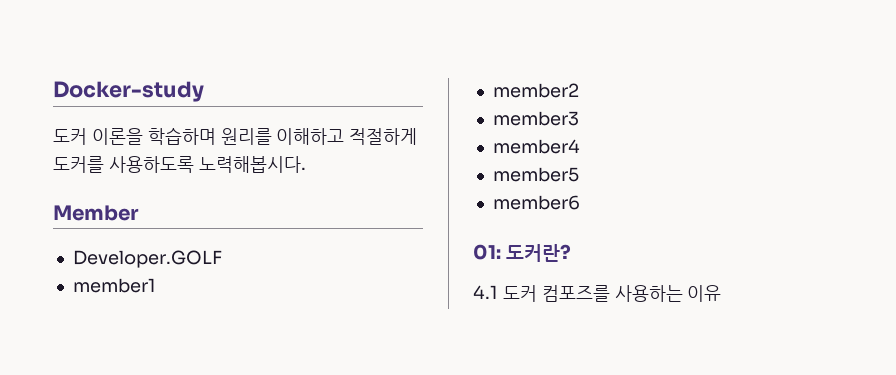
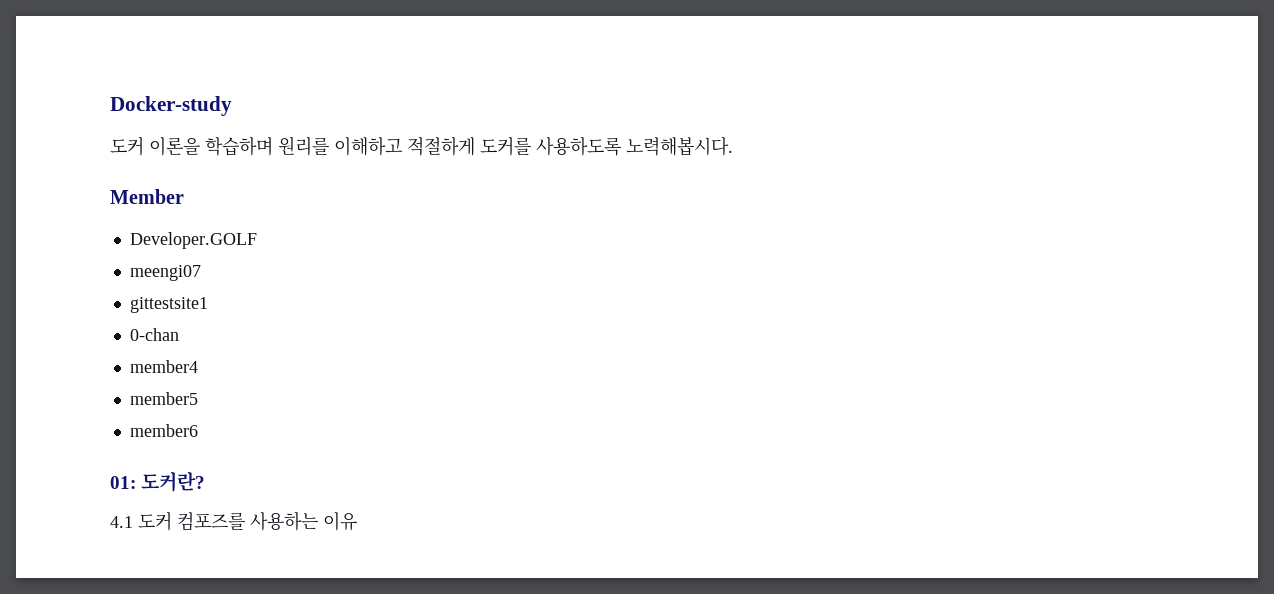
- member1
- member2
- member3
+ meengi07
+ gittestsite1
+ 0-chan

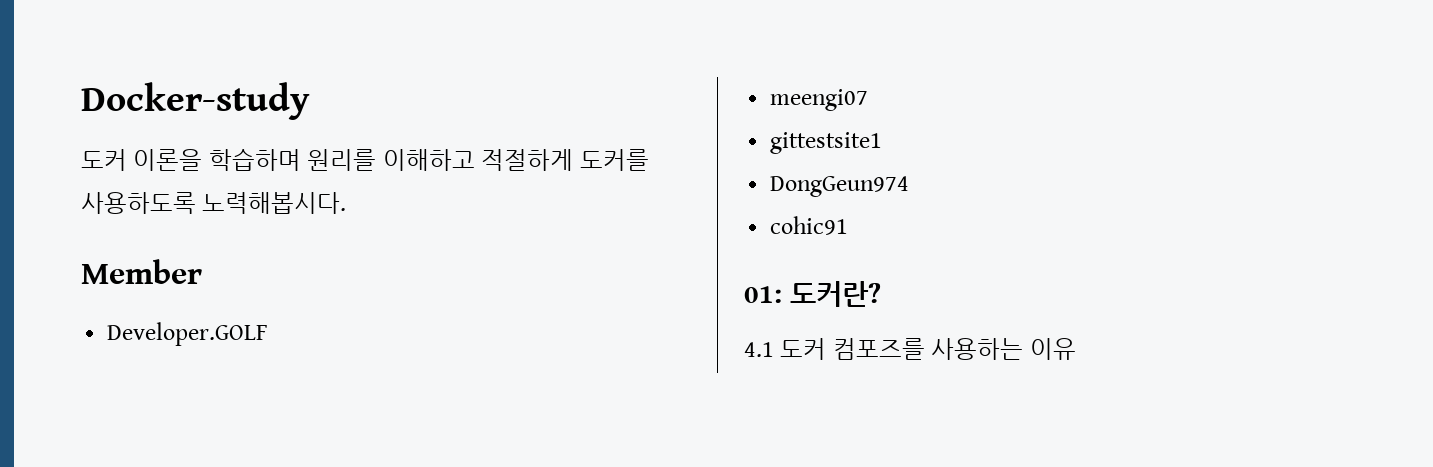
- 0-chan
- member4
- member5
- member6
+ DongGeun974
+ cohic91

